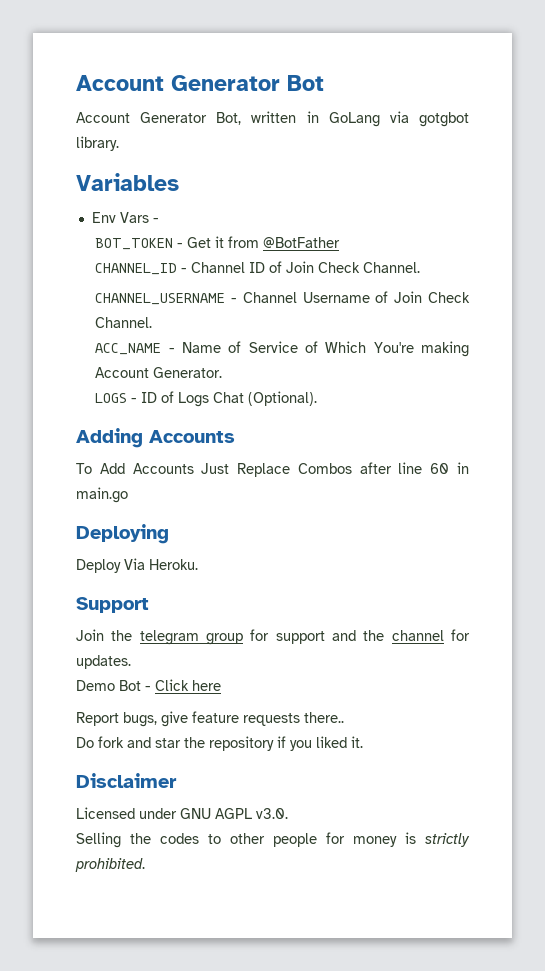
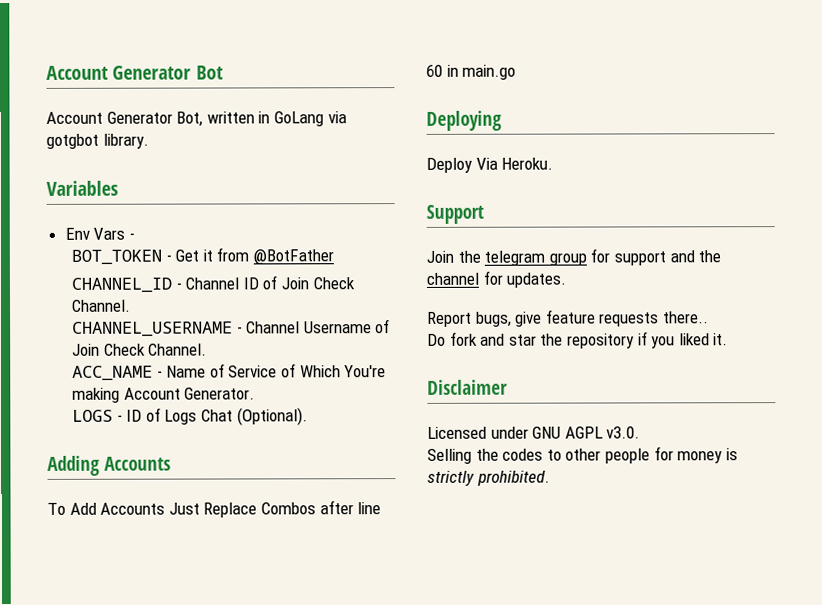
- Demo Bot - Click here

